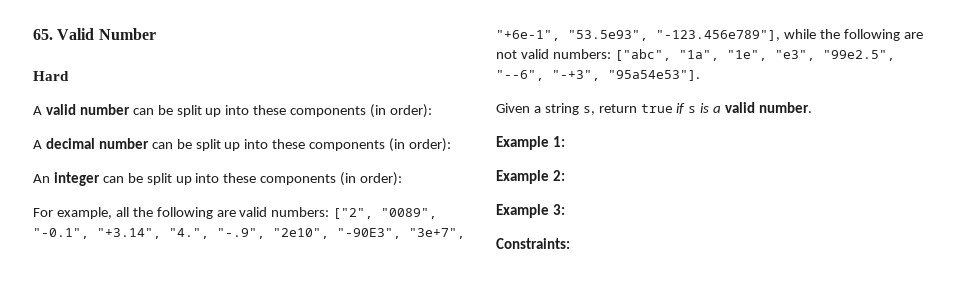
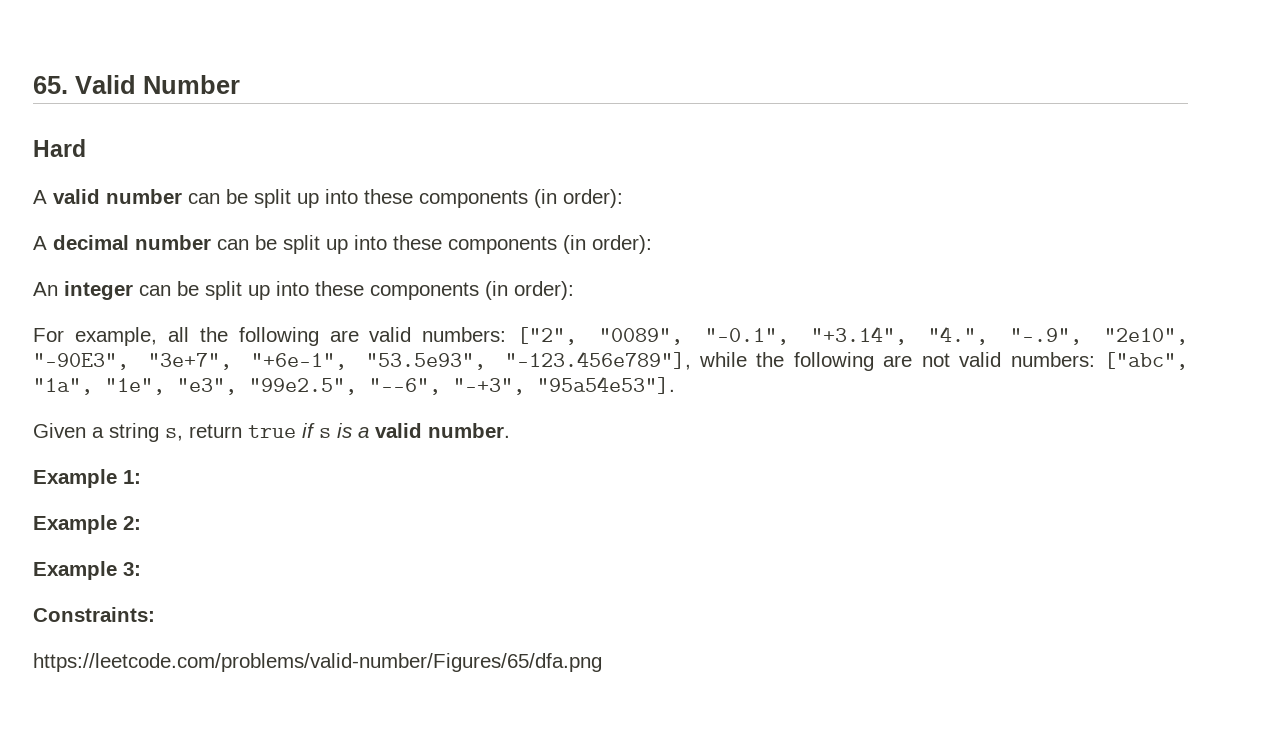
+ https://leetcode.com/problems/valid-number/Figures/65/dfa.png

